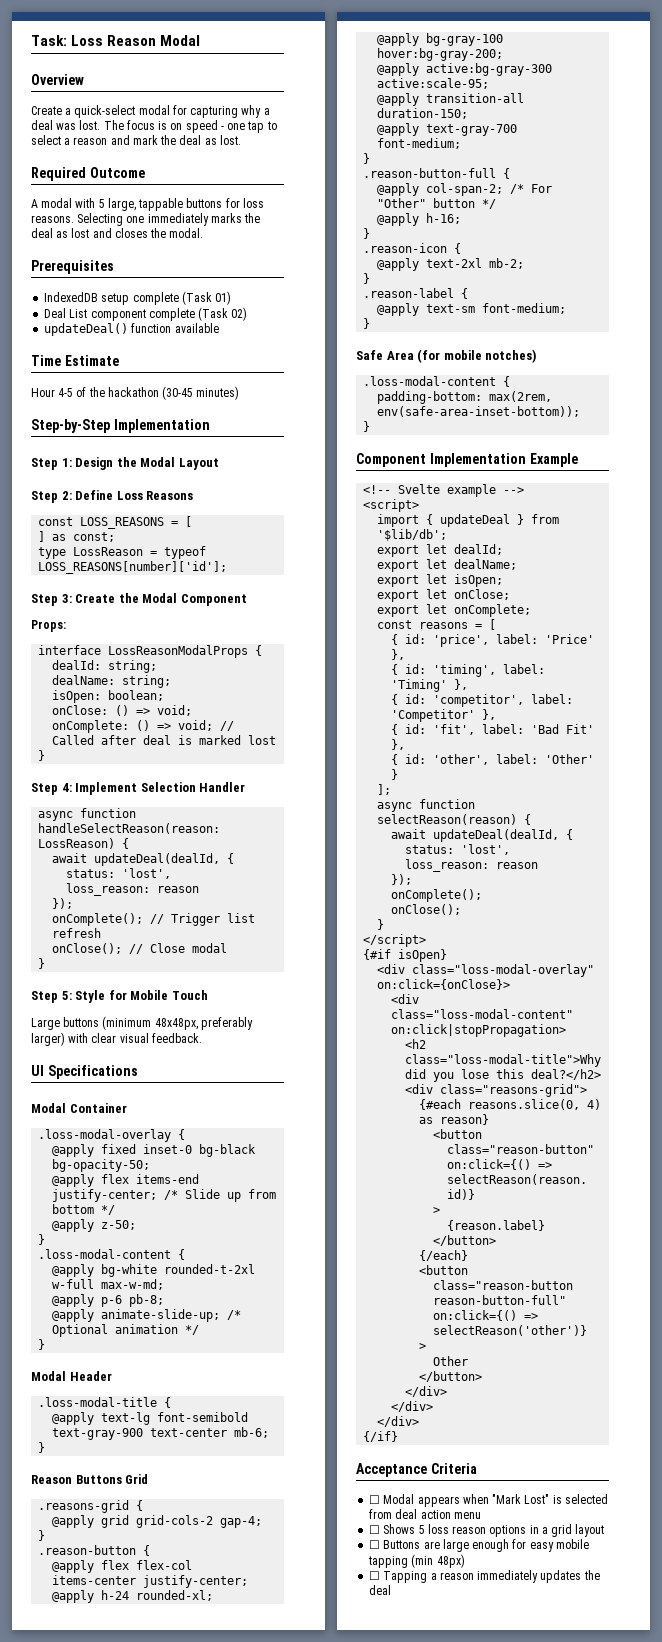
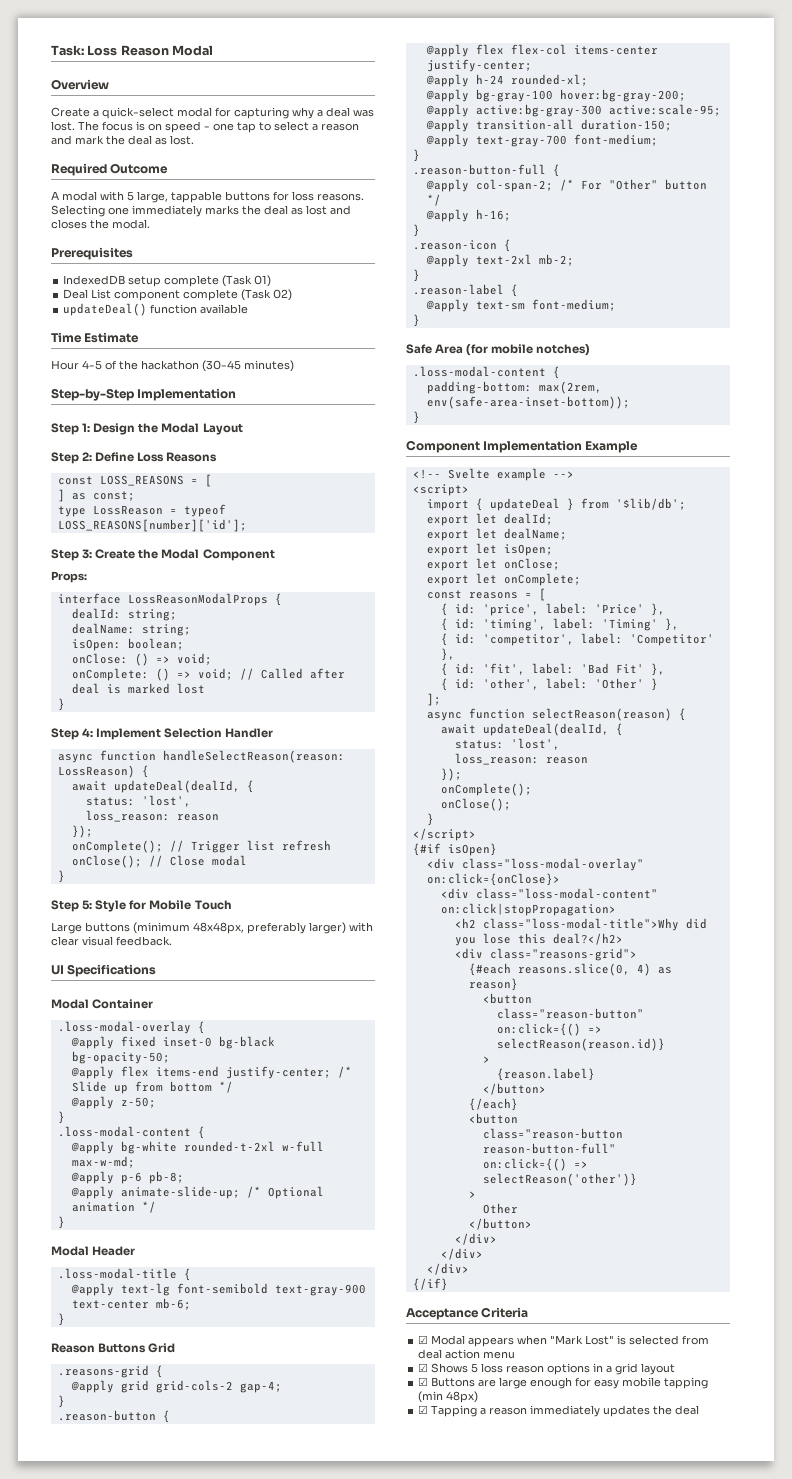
- ☐ Modal appears when "Mark Lost" is selected from deal action menu
+ ☑ Modal appears when "Mark Lost" is selected from deal action menu
- ☐ Shows 5 loss reason options in a grid layout
+ ☑ Shows 5 loss reason options in a grid layout
- ☐ Buttons are large enough for easy mobile tapping (min 48px)
+ ☑ Buttons are large enough for easy mobile tapping (min 48px)
- ☐ Tapping a reason immediately updates the deal
+ ☑ Tapping a reason immediately updates the deal

